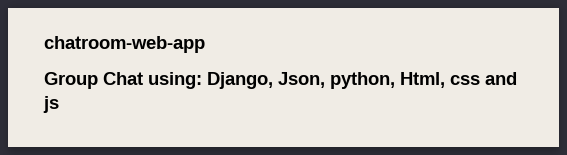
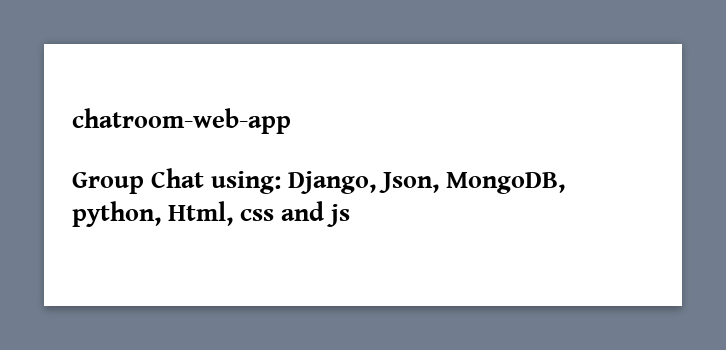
- Group Chat using: Django, Json, python, Html, css and js
+ Group Chat using: Django, Json, MongoDB, python, Html, css and js

